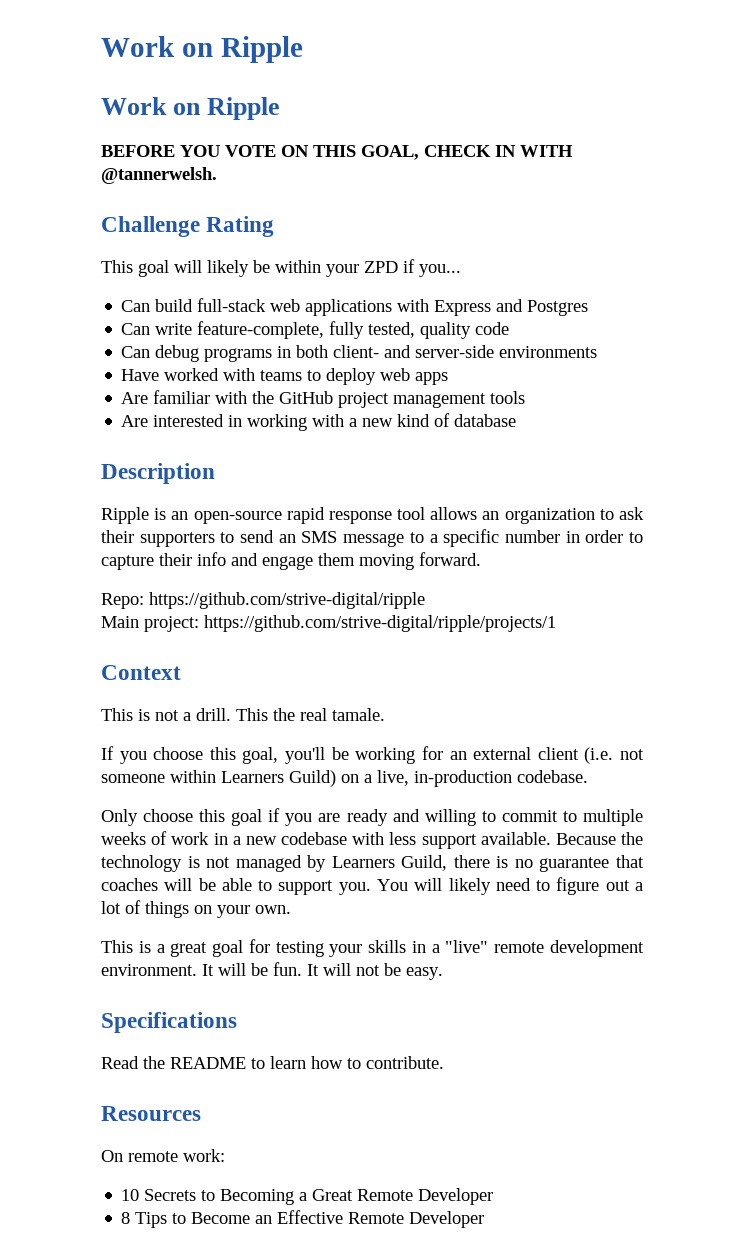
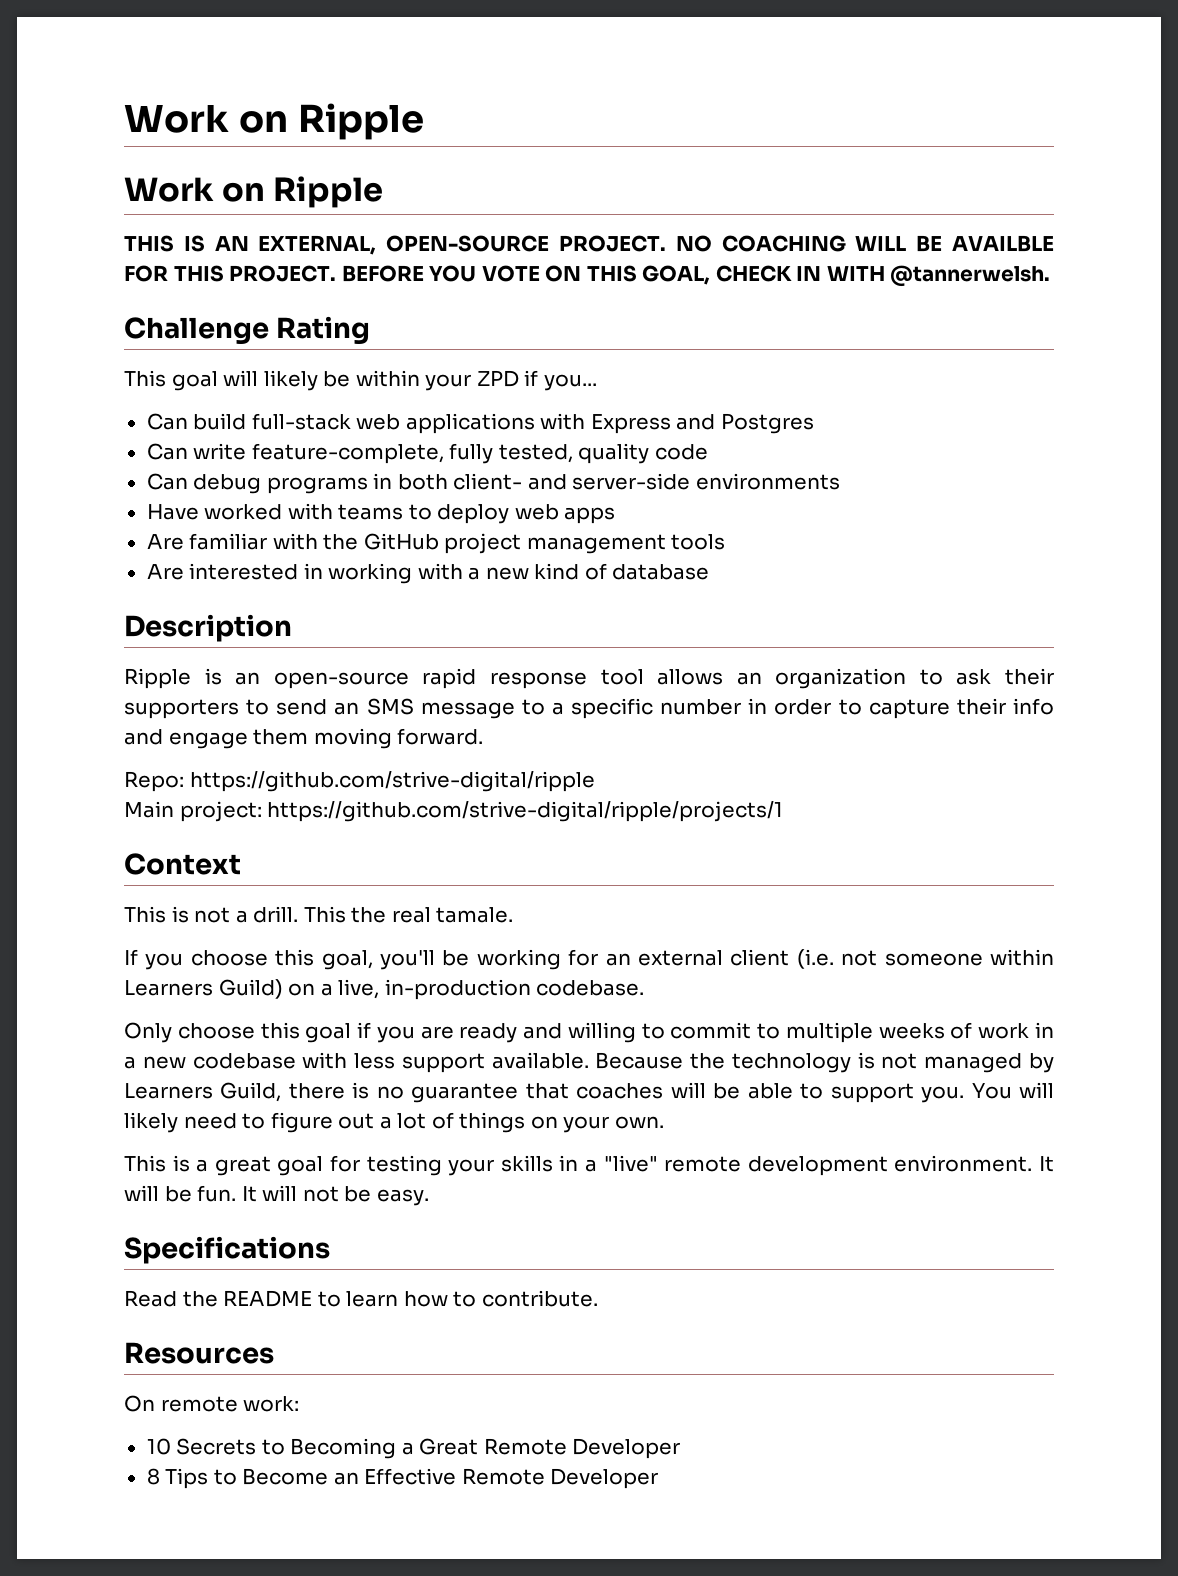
+ THIS IS AN EXTERNAL, OPEN-SOURCE PROJECT. NO COACHING WILL BE AVAILBLE FOR THIS PROJECT.

